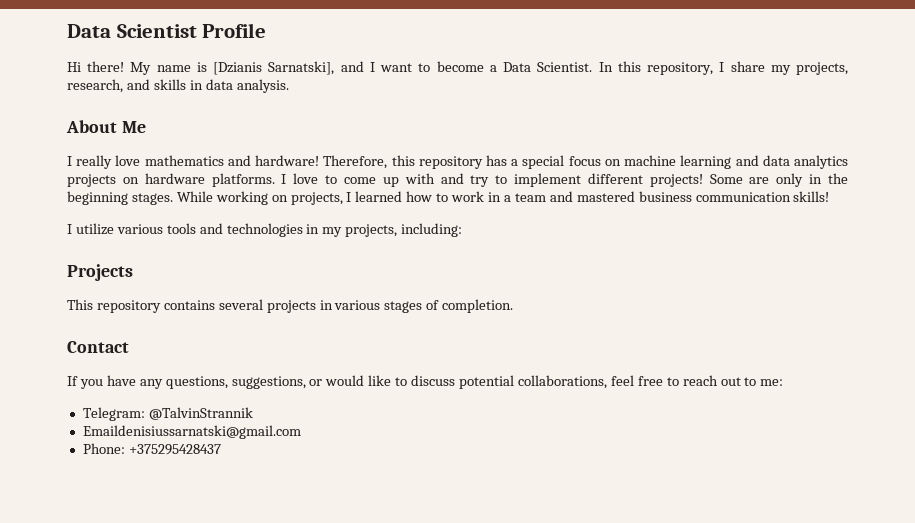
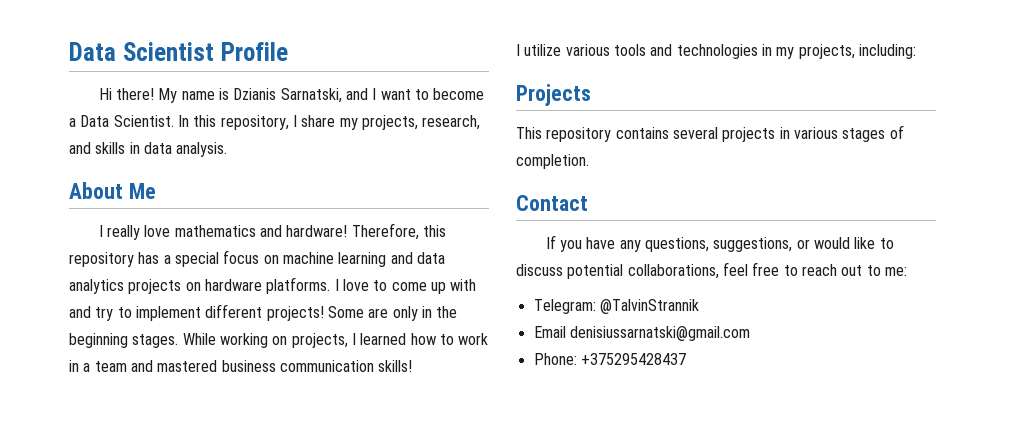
- My name is [Dzianis Sarnatski], and I want to become a Data Scientist.
+ My name is Dzianis Sarnatski, and I want to become a Data Scientist.
- Emaildenisiussarnatski@gmail.com
+ Email denisiussarnatski@gmail.com

